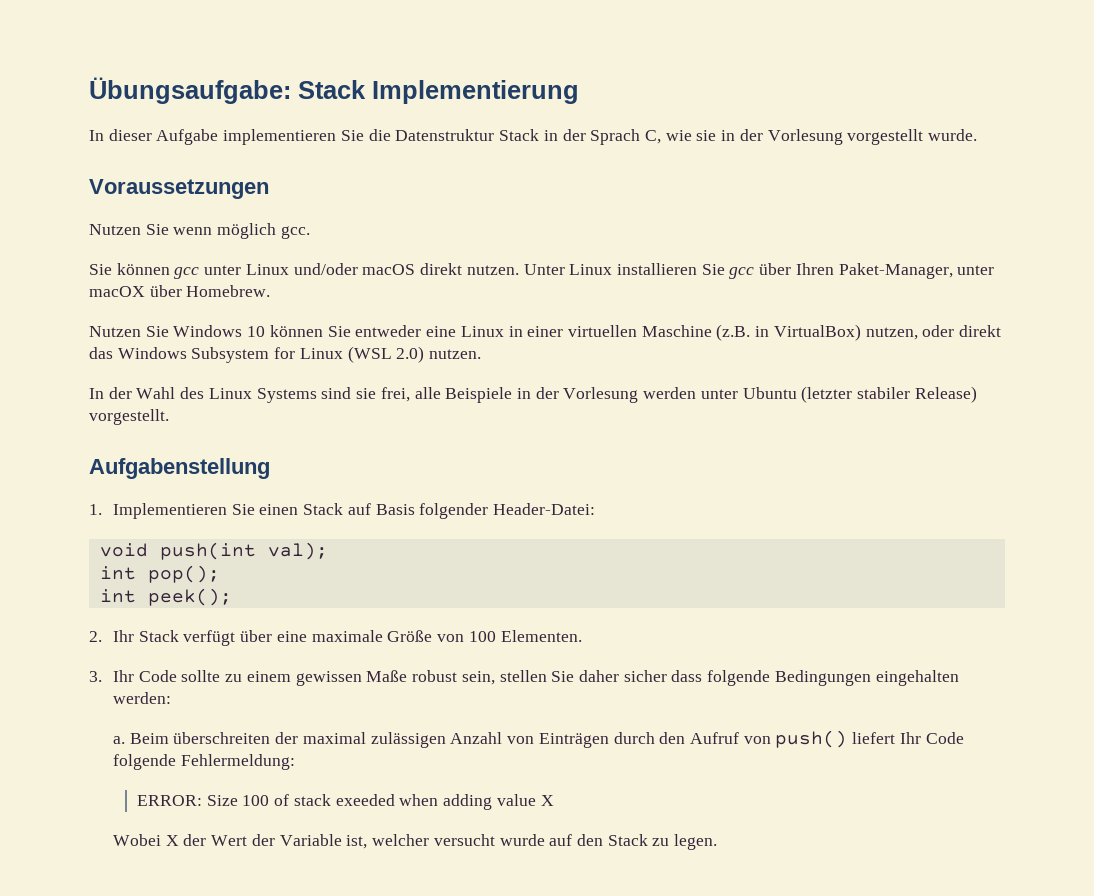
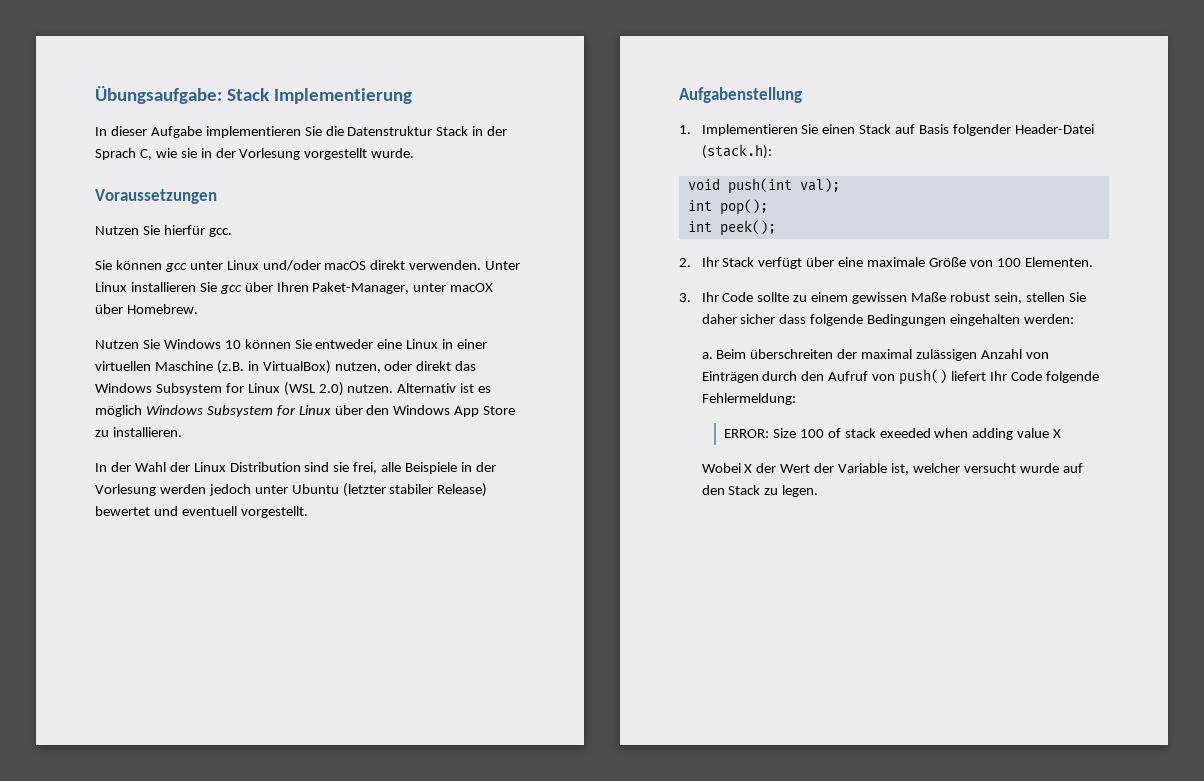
- Nutzen Sie wenn möglich gcc.
+ Nutzen Sie hierfür gcc.
- Sie können gcc unter Linux und/oder macOS direkt nutzen.
+ Sie können gcc unter Linux und/oder macOS direkt verwenden.
+ Alternativ ist es möglich Windows Subsystem for Linux über den Windows App Store zu installieren.
- In der Wahl des Linux Systems sind sie frei, alle Beispiele in der Vorlesung werden unter Ubuntu (letzter stabiler Release) vorgestellt.
+ In der Wahl der Linux Distribution sind sie frei, alle Beispiele in der Vorlesung werden jedoch unter Ubuntu (letzter stabiler Release) bewertet und eventuell vorgestellt.
- 1. Implementieren Sie einen Stack auf Basis folgender Header-Datei:
+ 1. Implementieren Sie einen Stack auf Basis folgender Header-Datei (stack.h):

